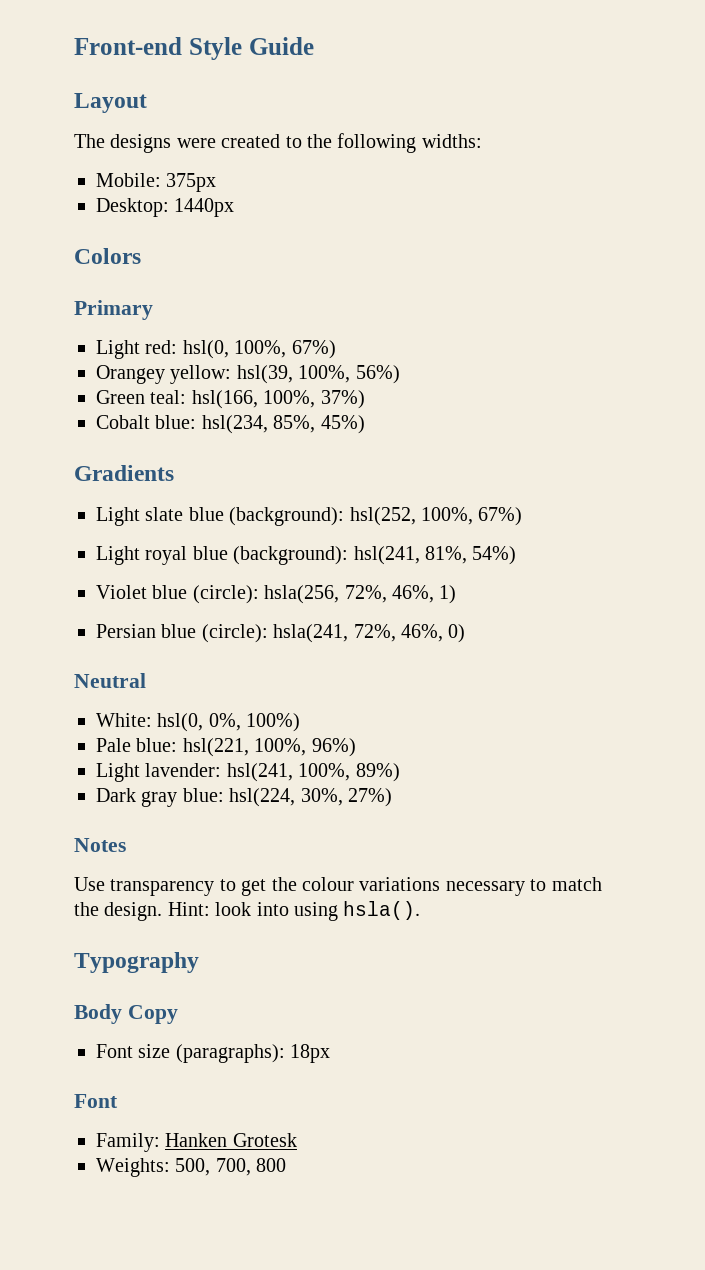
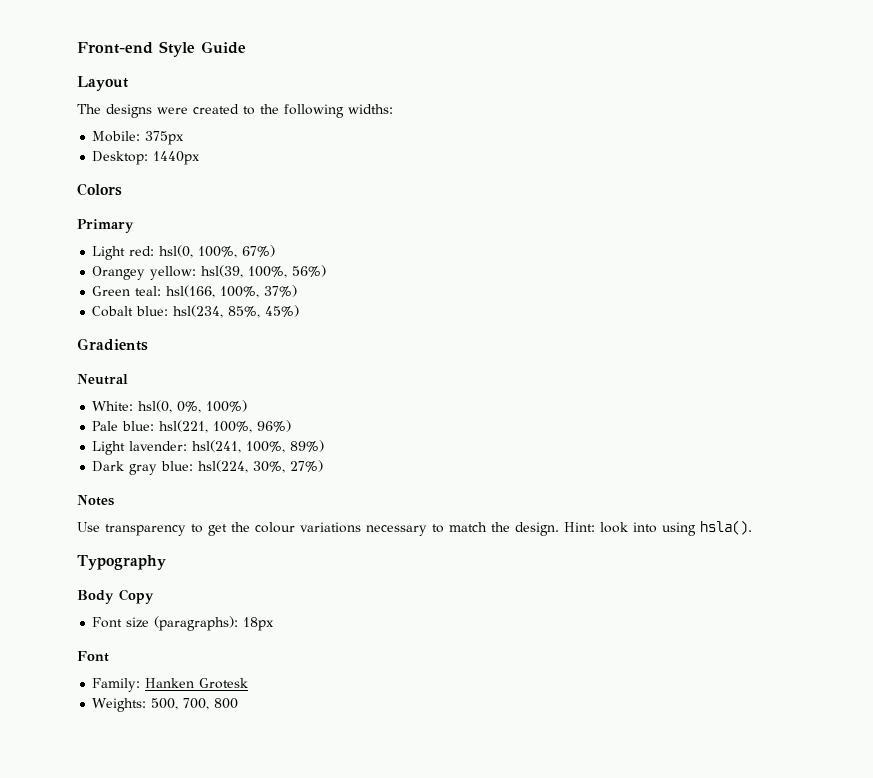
- Light slate blue (background): hsl(252, 100%, 67%)
- Light royal blue (background): hsl(241, 81%, 54%)
- Violet blue (circle): hsla(256, 72%, 46%, 1)
- Persian blue (circle): hsla(241, 72%, 46%, 0)

